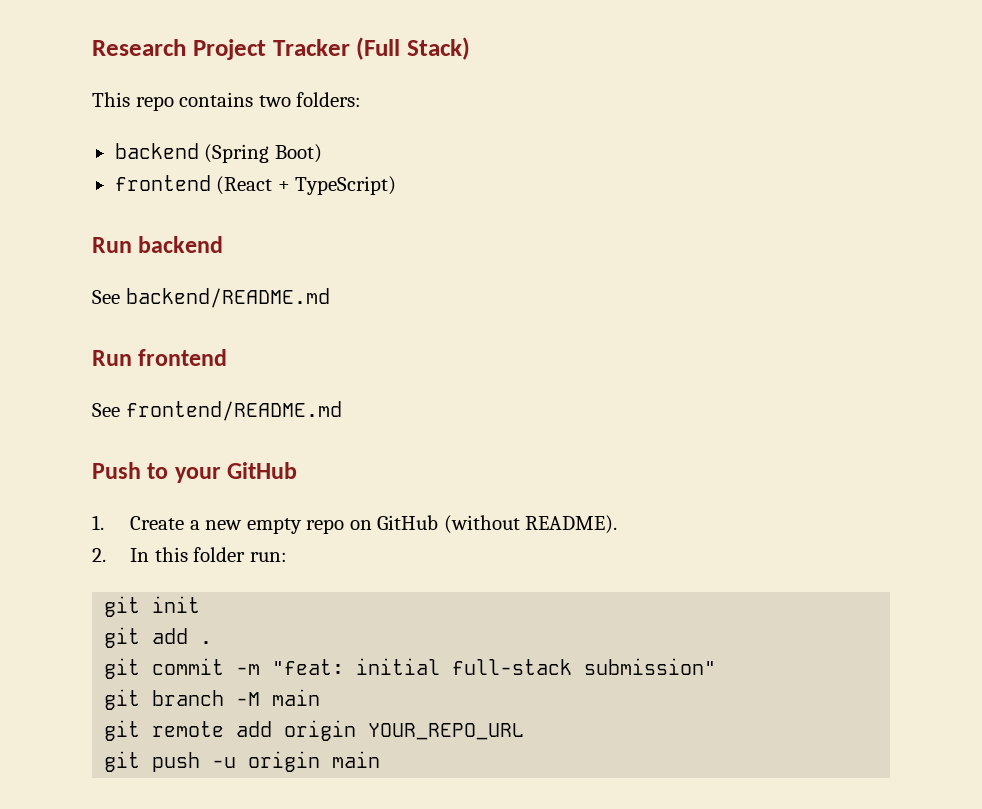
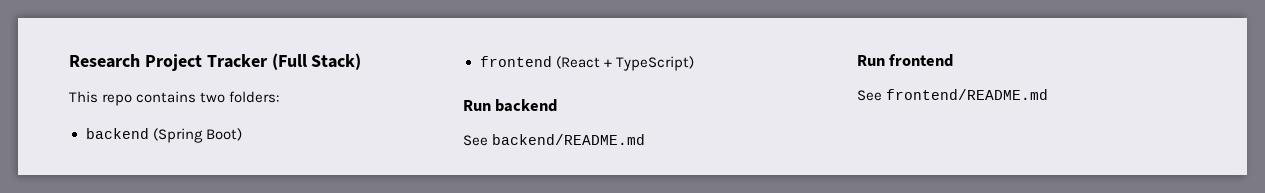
- Push to your GitHub
- 1. Create a new empty repo on GitHub (without README).
- 2. In this folder run:
- git init
- git add .
- git commit -m "feat: initial full-stack submission"
- git branch -M main
- git remote add origin YOUR_REPO_URL
- git push -u origin main

